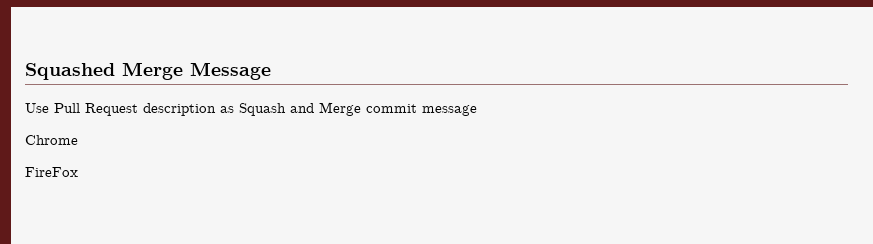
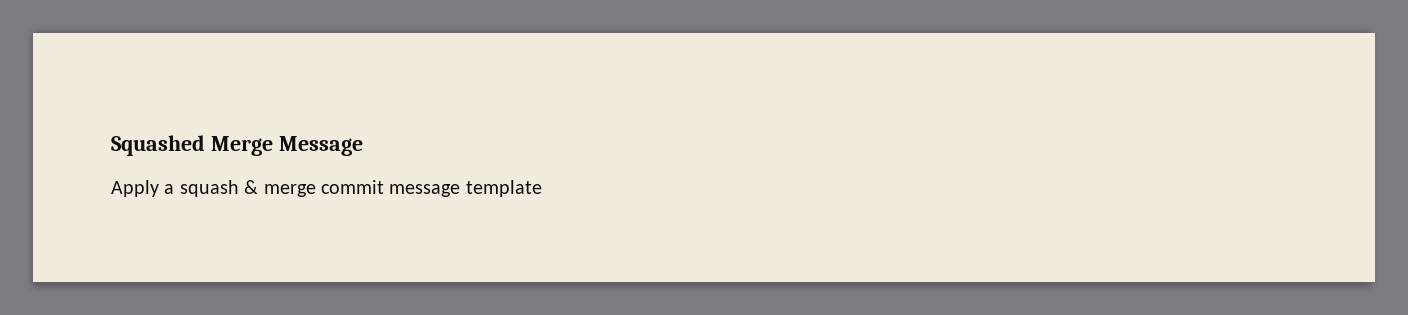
- Use Pull Request description as Squash and Merge commit message
- Chrome
- FireFox
+ Apply a squash & merge commit message template

